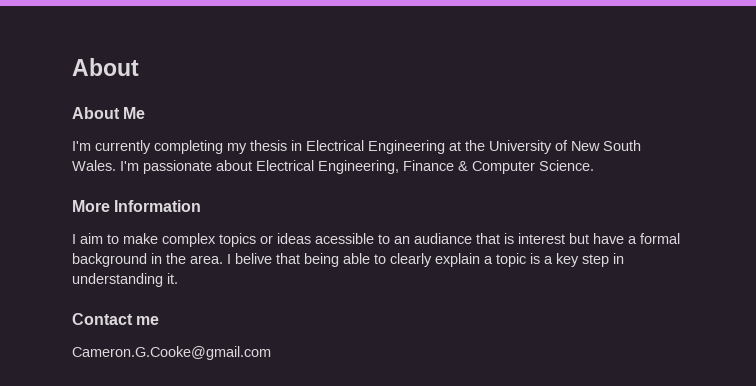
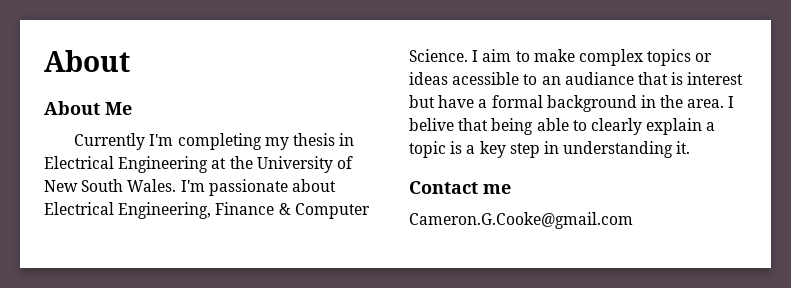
- I'm currently completing my thesis in Electrical Engineering at the University of New South Wales.
+ Currently I'm completing my thesis in Electrical Engineering at the University of New South Wales.
- I'm passionate about Electrical Engineering, Finance & Computer Science.
- More Information
- I aim to make complex topics or ideas acessible to an audiance that is interest but have a formal background in the area.
+ I'm passionate about Electrical Engineering, Finance & Computer Science. I aim to make complex topics or ideas acessible to an audiance that is interest but have a formal background in the area.

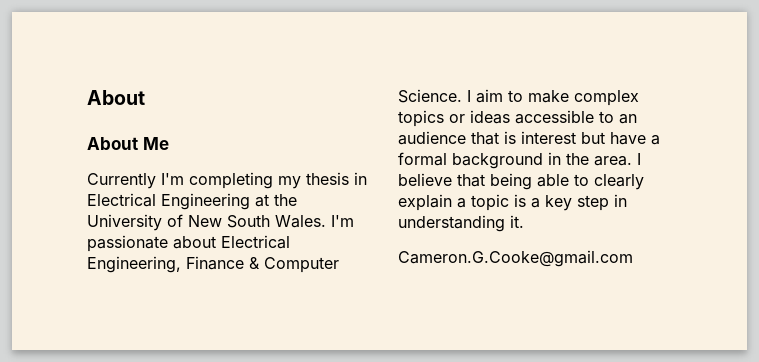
- I aim to make complex topics or ideas acessible to an audiance that is interest but have a formal background in the area.
+ I aim to make complex topics or ideas accessible to an audience that is interest but have a formal background in the area.
- I belive that being able to clearly explain a topic is a key step in understanding it.
+ I believe that being able to clearly explain a topic is a key step in understanding it.
- Contact me

